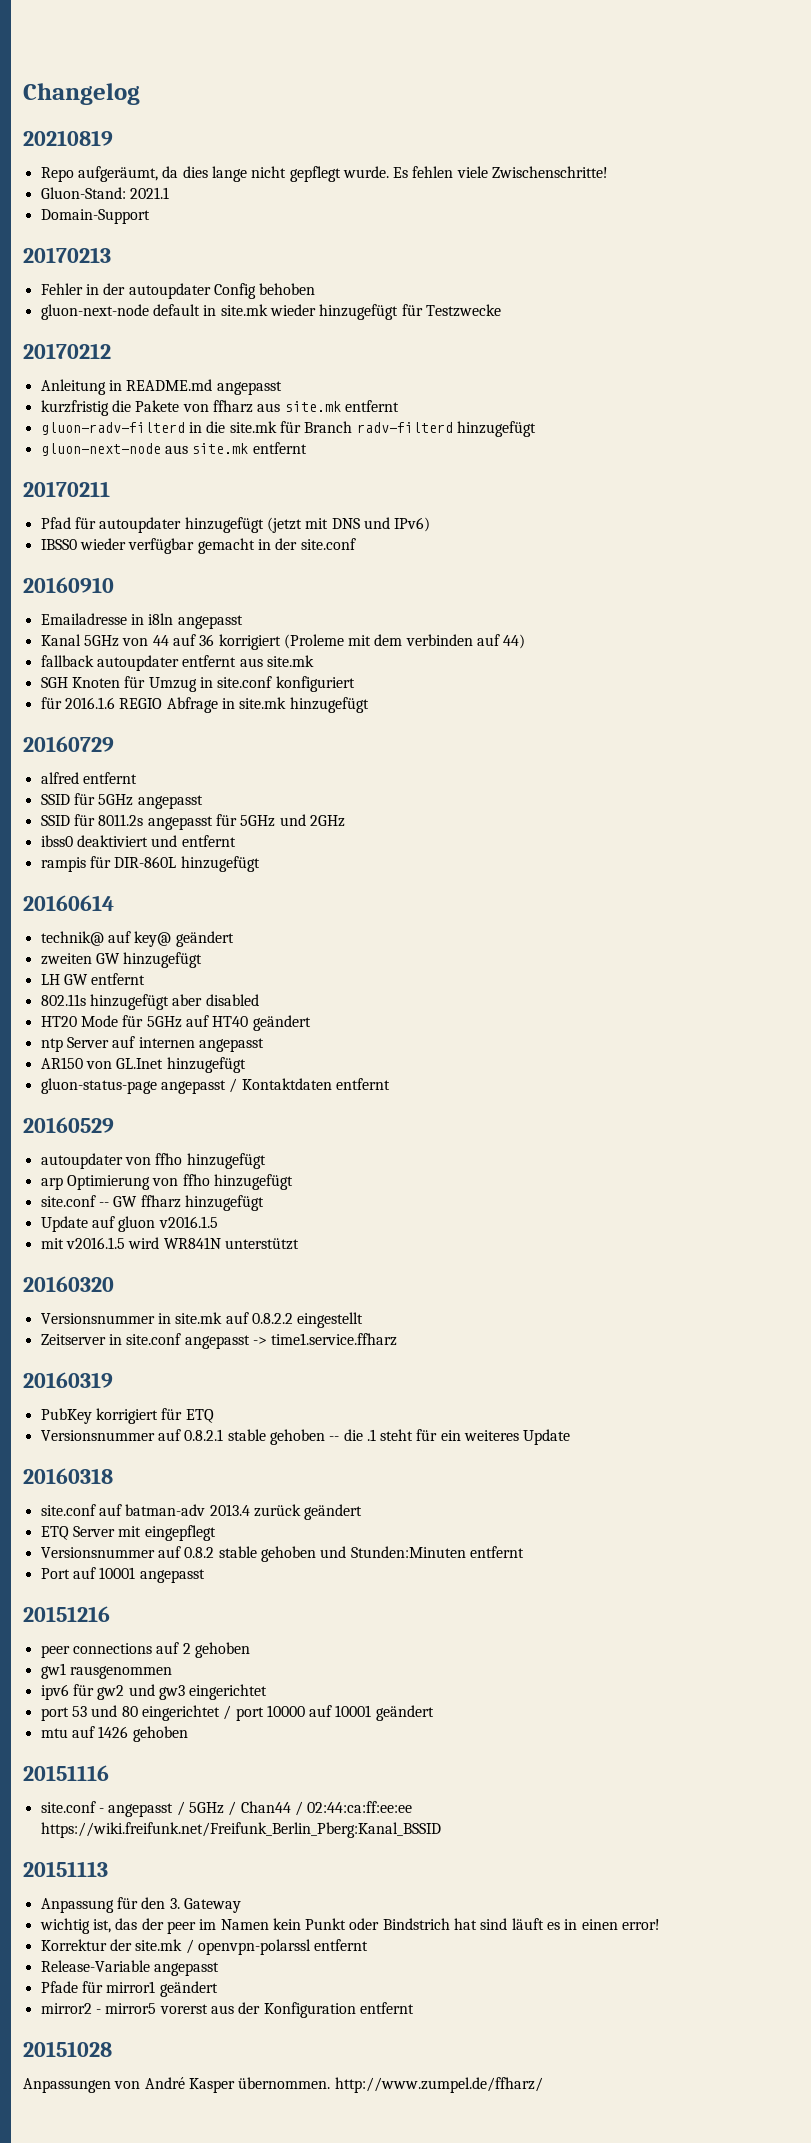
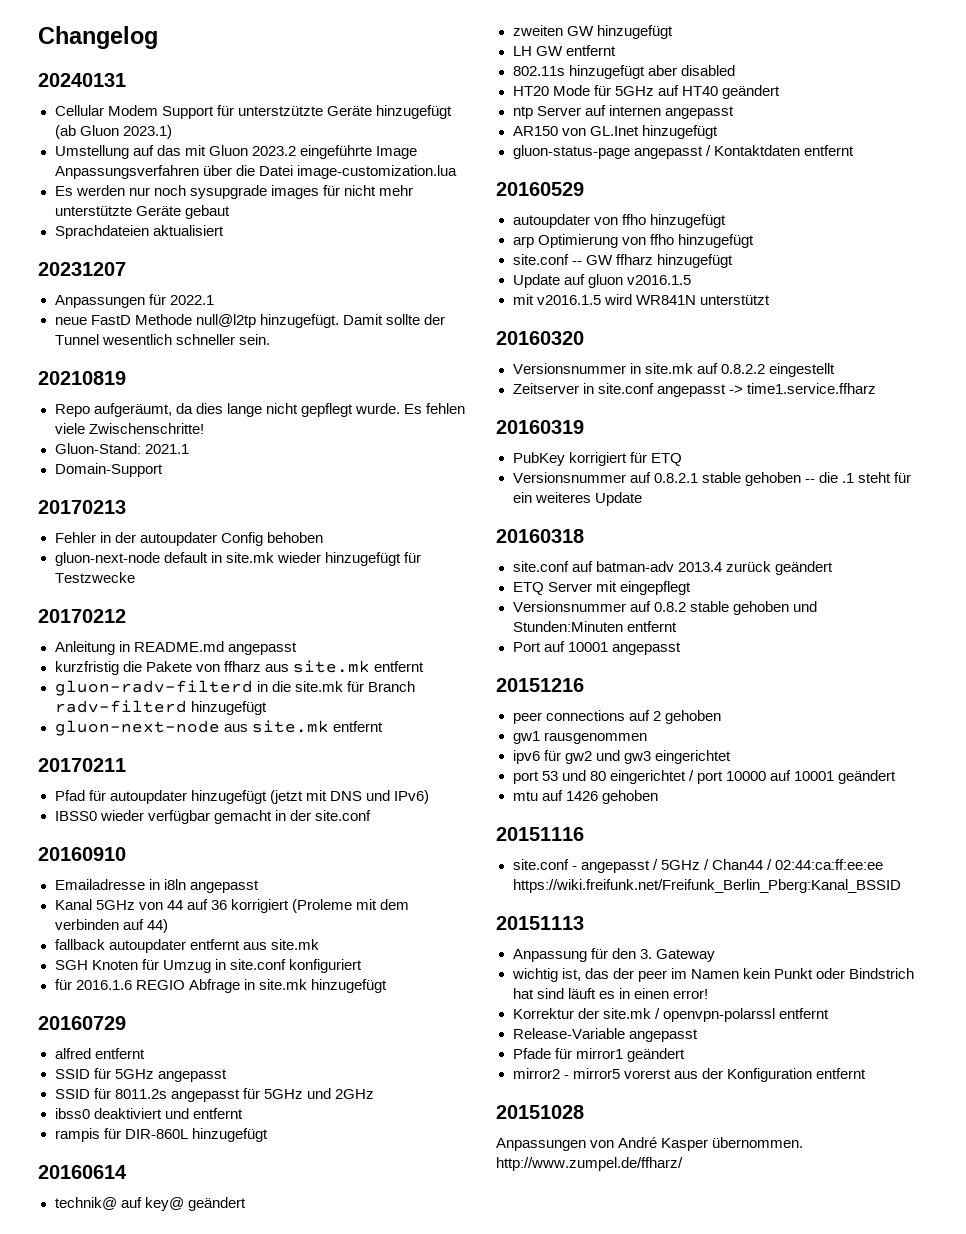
+ 20240131
+ Cellular Modem Support für unterstzützte Geräte hinzugefügt (ab Gluon 2023.1)
+ Umstellung auf das mit Gluon 2023.2 eingeführte Image Anpassungsverfahren über die Datei image-customization.lua
+ Es werden nur noch sysupgrade images für nicht mehr unterstützte Geräte gebaut
+ Sprachdateien aktualisiert
+ 20231207
+ Anpassungen für 2022.1
+ neue FastD Methode null@l2tp hinzugefügt. Damit sollte der Tunnel wesentlich schneller sein.

